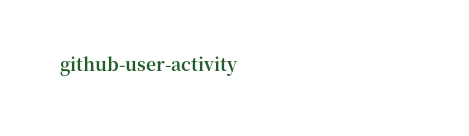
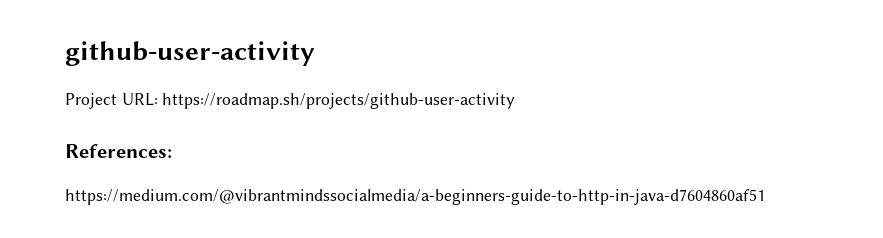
+ Project URL: https://roadmap.sh/projects/github-user-activity
+ References:
+ https://medium.com/@vibrantmindssocialmedia/a-beginners-guide-to-http-in-java-d7604860af51

